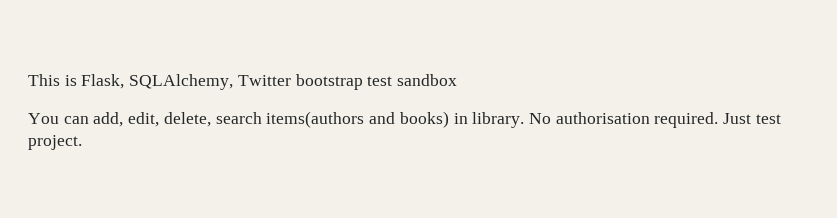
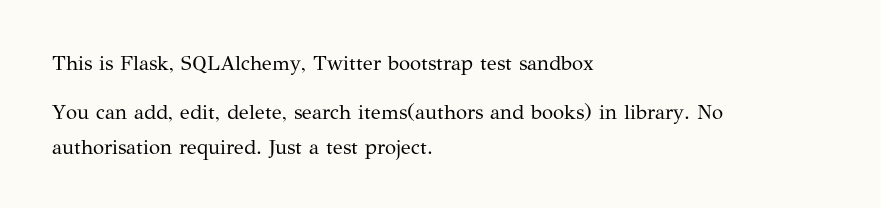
- Just test project.
+ Just a test project.

